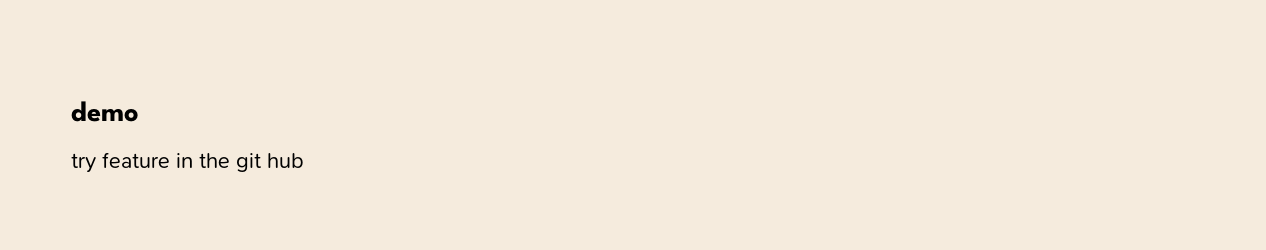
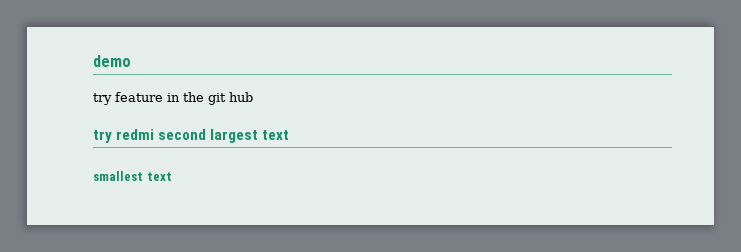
+ try redmi second largest text
+ smallest text

